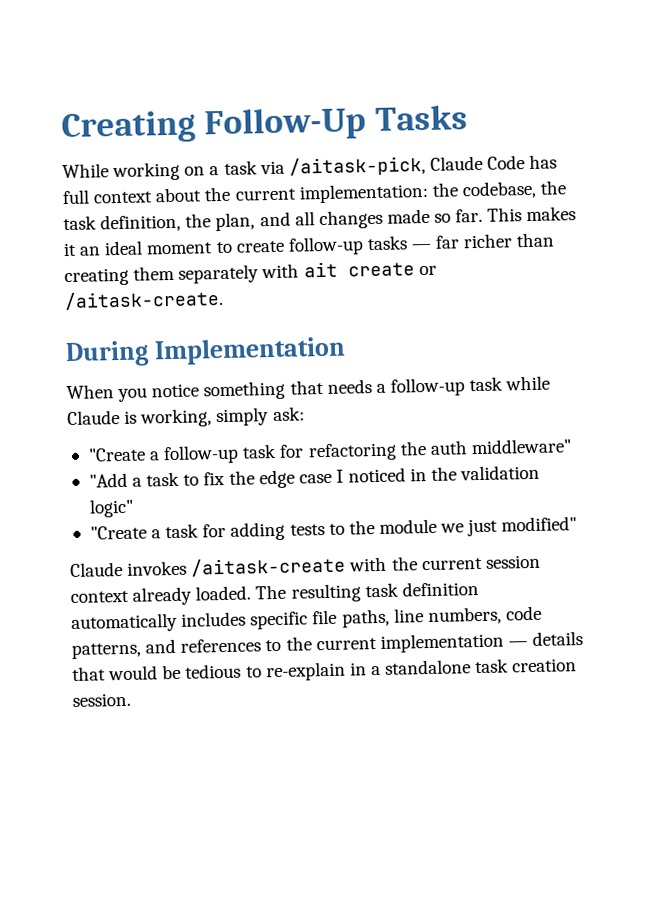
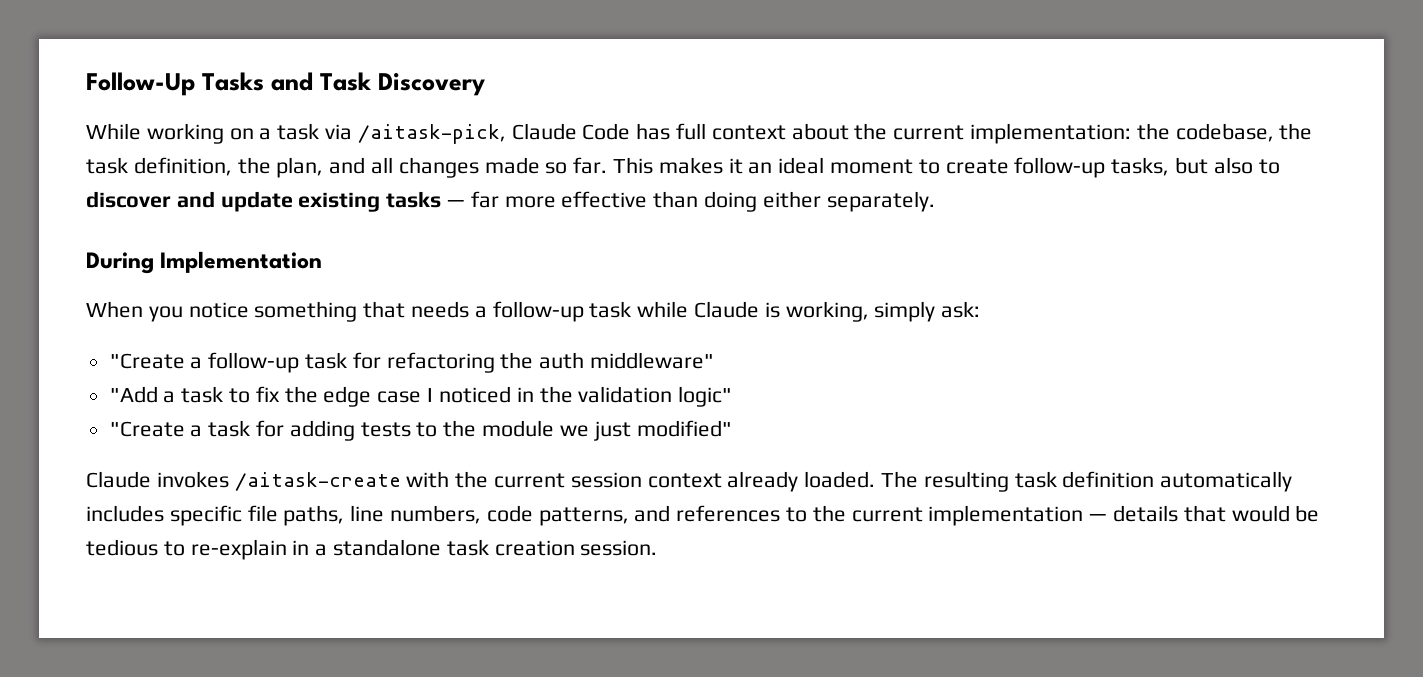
- Creating Follow-Up Tasks
+ Follow-Up Tasks and Task Discovery
- This makes it an ideal moment to create follow-up tasks — far richer than creating them separately with ait create or /aitask-create.
+ This makes it an ideal moment to create follow-up tasks, but also to discover and update existing tasks — far more effective than doing either separately.

